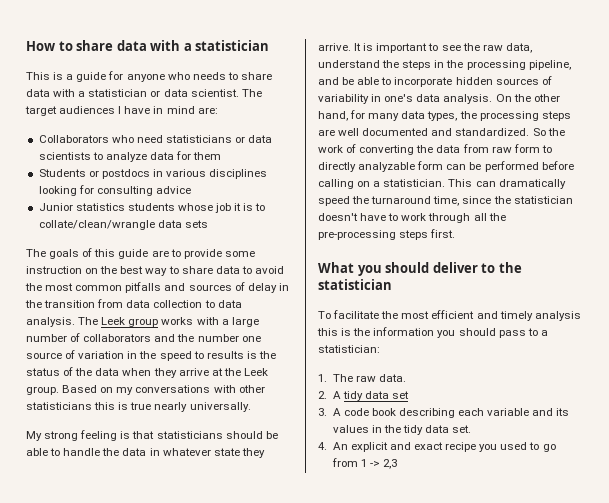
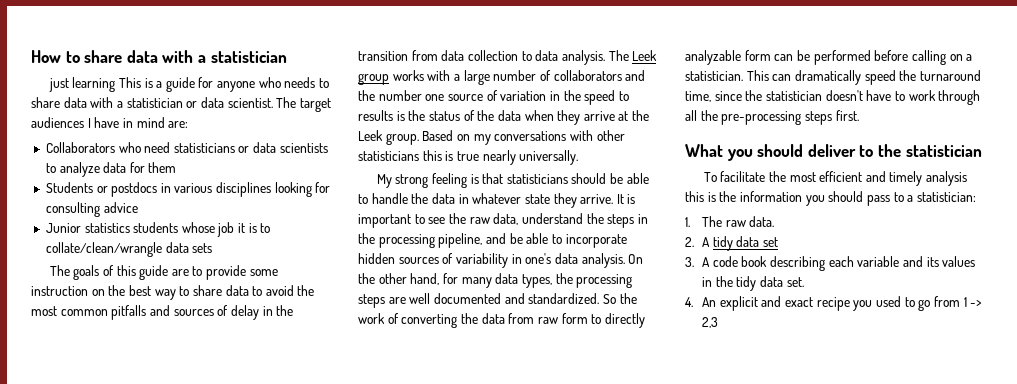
- This is a guide for anyone who needs to share data with a statistician or data scientist.
+ just learning This is a guide for anyone who needs to share data with a statistician or data scientist.

